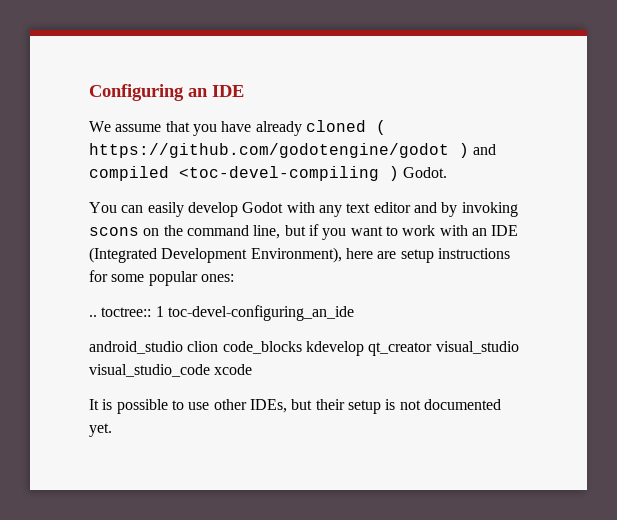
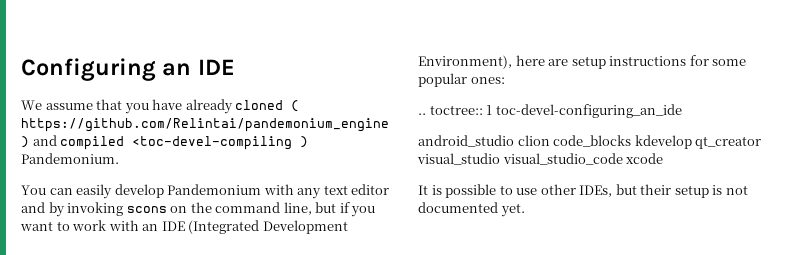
- We assume that you have already cloned ( https://github.com/godotengine/godot ) and compiled <toc-devel-compiling ) Godot.
+ We assume that you have already cloned ( https://github.com/Relintai/pandemonium_engine ) and compiled <toc-devel-compiling ) Pandemonium.
- You can easily develop Godot with any text editor and by invoking scons on the command line, but if you want to work with an IDE (Integrated Development Environment), here are setup instructions for some popular ones:
+ You can easily develop Pandemonium with any text editor and by invoking scons on the command line, but if you want to work with an IDE (Integrated Development Environment), here are setup instructions for some popular ones:

